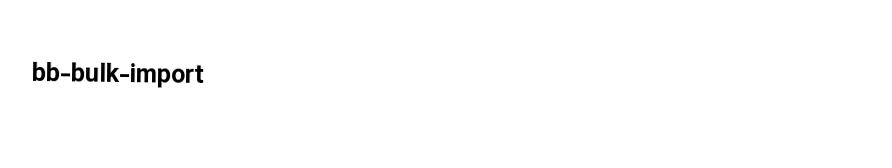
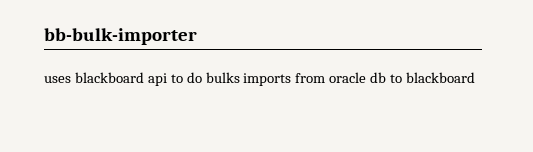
- bb-bulk-import
+ bb-bulk-importer
+ uses blackboard api to do bulks imports from oracle db to blackboard

